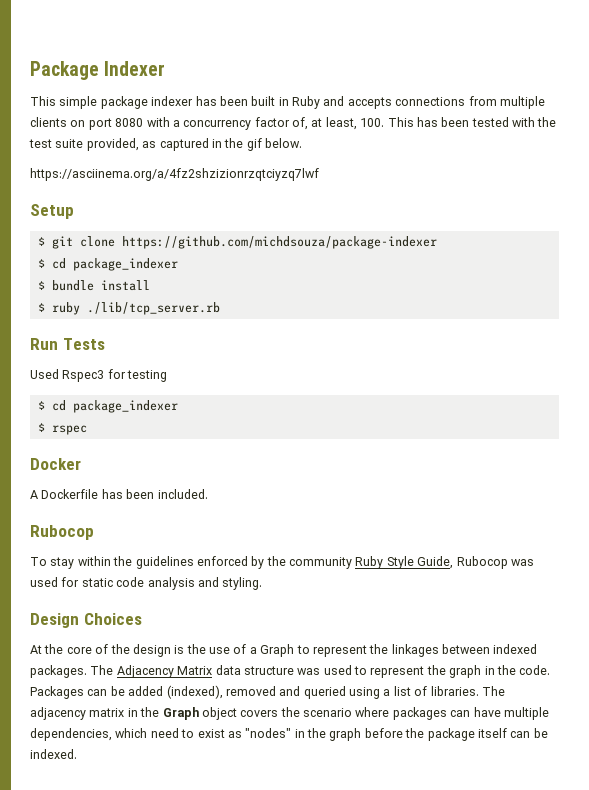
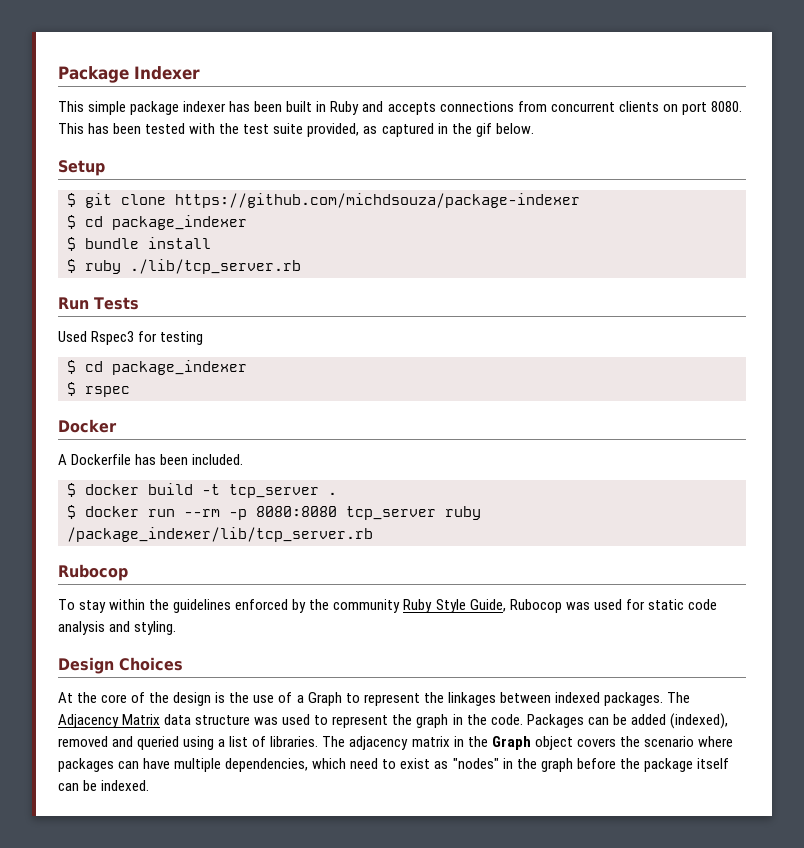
- This simple package indexer has been built in Ruby and accepts connections from multiple clients on port 8080 with a concurrency factor of, at least, 100. This has been tested with the test suite provided, as captured in the gif below.
+ This simple package indexer has been built in Ruby and accepts connections from concurrent clients on port 8080. This has been tested with the test suite provided, as captured in the gif below.
- https://asciinema.org/a/4fz2shzizionrzqtciyzq7lwf
+ $ docker build -t tcp_server .
+ $ docker run --rm -p 8080:8080 tcp_server ruby /package_indexer/lib/tcp_server.rb

